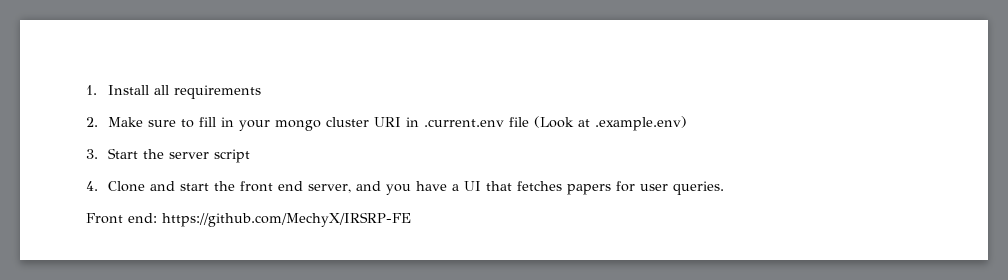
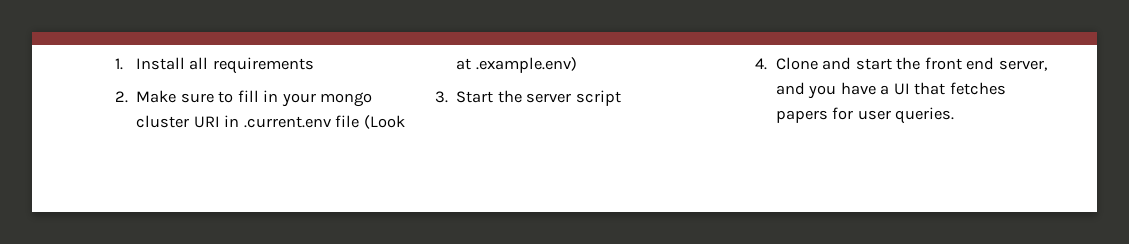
- Front end: https://github.com/MechyX/IRSRP-FE

